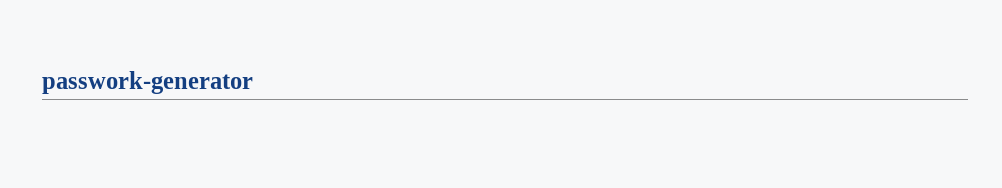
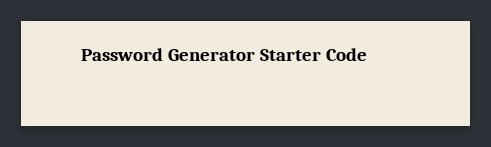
- passwork-generator
+ Password Generator Starter Code

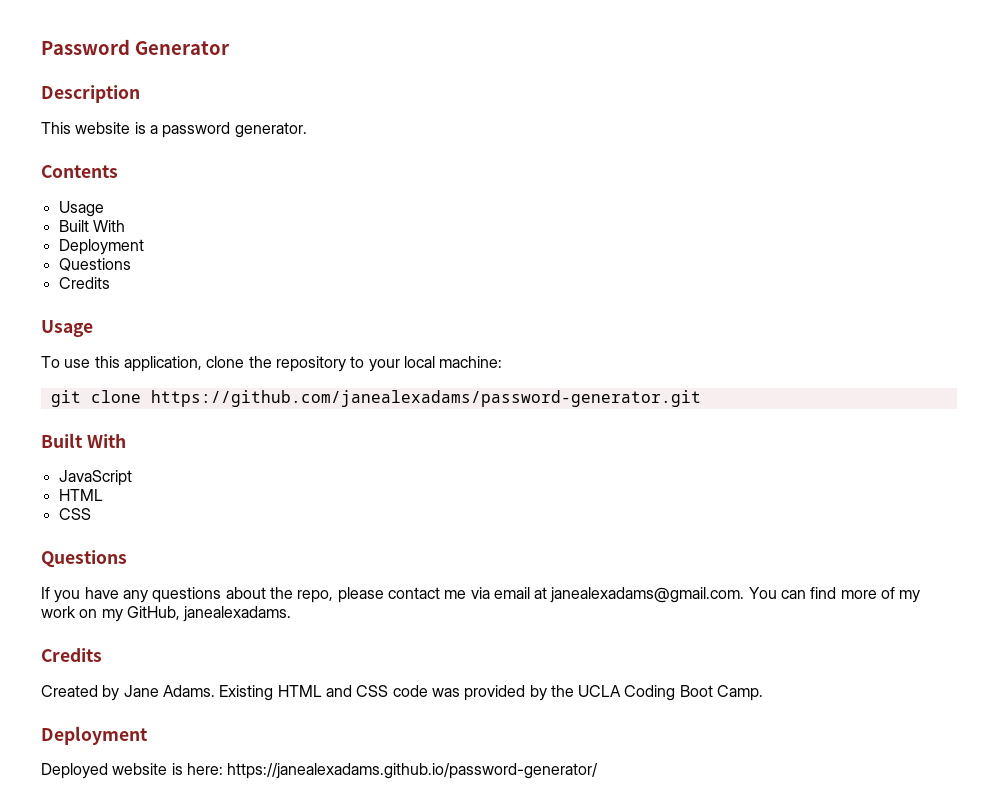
- Password Generator Starter Code
+ Password Generator
+ Description
+ This website is a password generator.
+ Contents
+ Usage
+ Built With
+ Deployment
+ Questions
+ Credits
+ Usage
+ To use this application, clone the repository to your local machine:
+ git clone https://github.com/janealexadams/password-generator.git
+ Built With
+ JavaScript
+ HTML
+ CSS
+ Questions
+ If you have any questions about the repo, please contact me via email at janealexadams@gmail.com. You can find more of my work on my GitHub, janealexadams.
+ Credits
+ Created by Jane Adams. Existing HTML and CSS code was provided by the UCLA Coding Boot Camp.
+ Deployment
+ Deployed website is here: https://janealexadams.github.io/password-generator/

